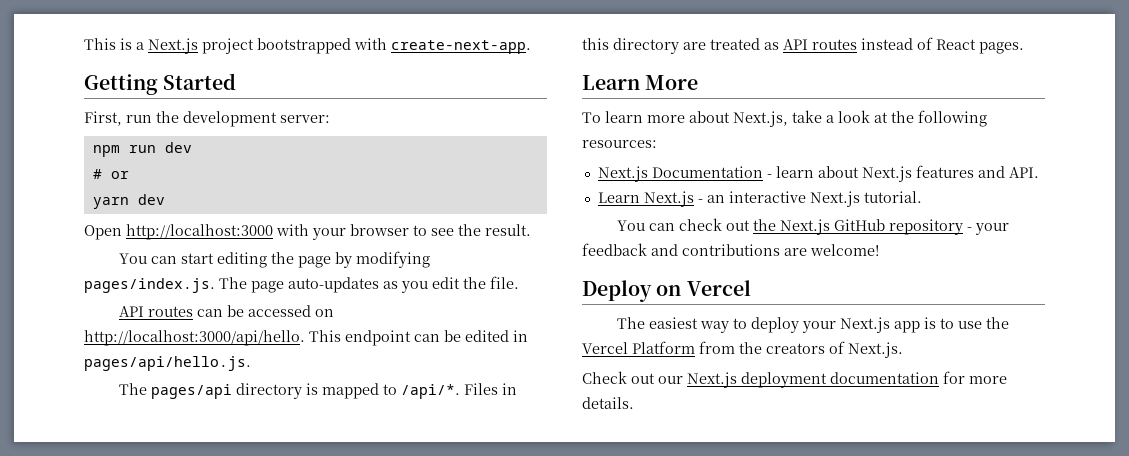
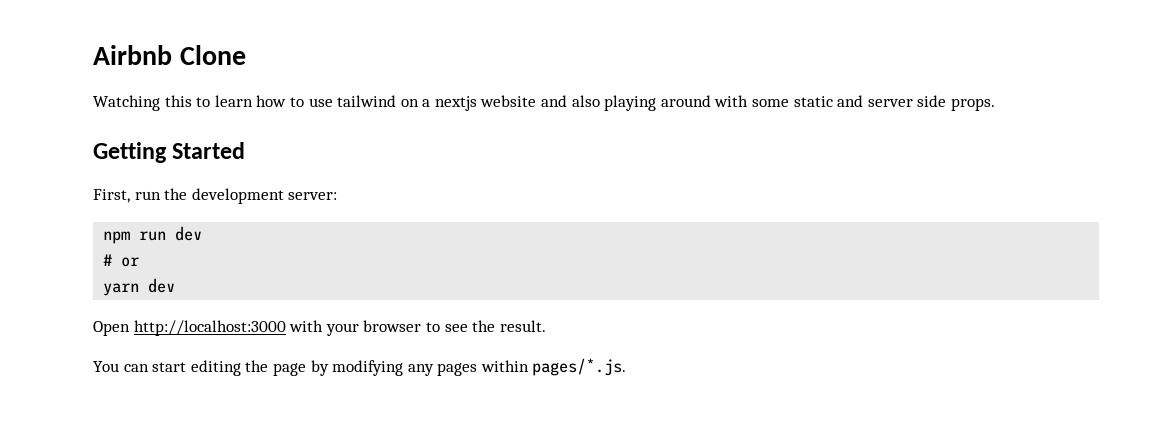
- This is a Next.js project bootstrapped with create-next-app.
+ Airbnb Clone
+ Watching this to learn how to use tailwind on a nextjs website and also playing around with some static and server side props.
- You can start editing the page by modifying pages/index.js. The page auto-updates as you edit the file.
- API routes can be accessed on http://localhost:3000/api/hello. This endpoint can be edited in pages/api/hello.js.
- The pages/api directory is mapped to /api/*. Files in this directory are treated as API routes instead of React pages.
- Learn More
- To learn more about Next.js, take a look at the following resources:
- Next.js Documentation - learn about Next.js features and API.
- Learn Next.js - an interactive Next.js tutorial.
- You can check out the Next.js GitHub repository - your feedback and contributions are welcome!
- Deploy on Vercel
- The easiest way to deploy your Next.js app is to use the Vercel Platform from the creators of Next.js.
- Check out our Next.js deployment documentation for more details.
+ You can start editing the page by modifying any pages within pages/*.js.

